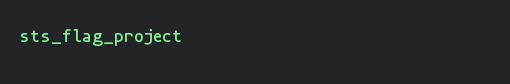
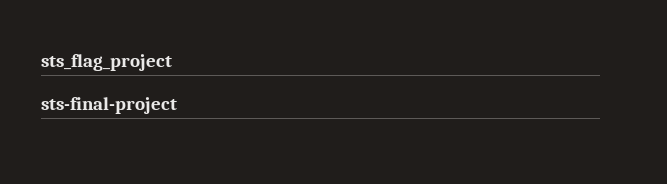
+ sts-final-project

